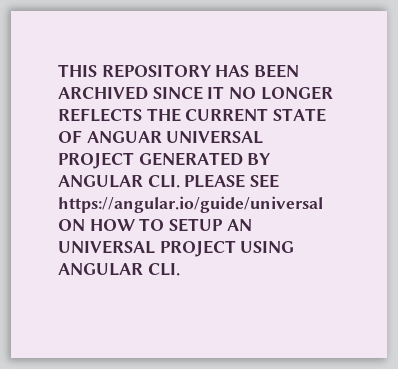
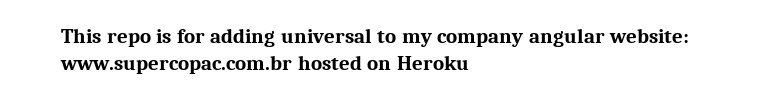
- THIS REPOSITORY HAS BEEN ARCHIVED SINCE IT NO LONGER REFLECTS THE CURRENT STATE OF ANGUAR UNIVERSAL PROJECT GENERATED BY ANGULAR CLI. PLEASE SEE https://angular.io/guide/universal ON HOW TO SETUP AN UNIVERSAL PROJECT USING ANGULAR CLI.
+ This repo is for adding universal to my company angular website: www.supercopac.com.br hosted on Heroku

